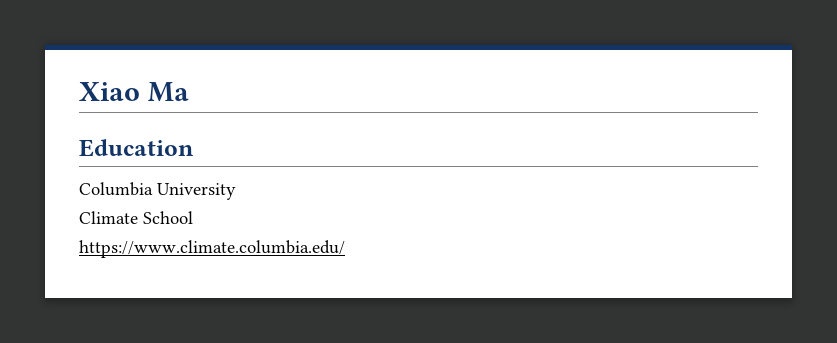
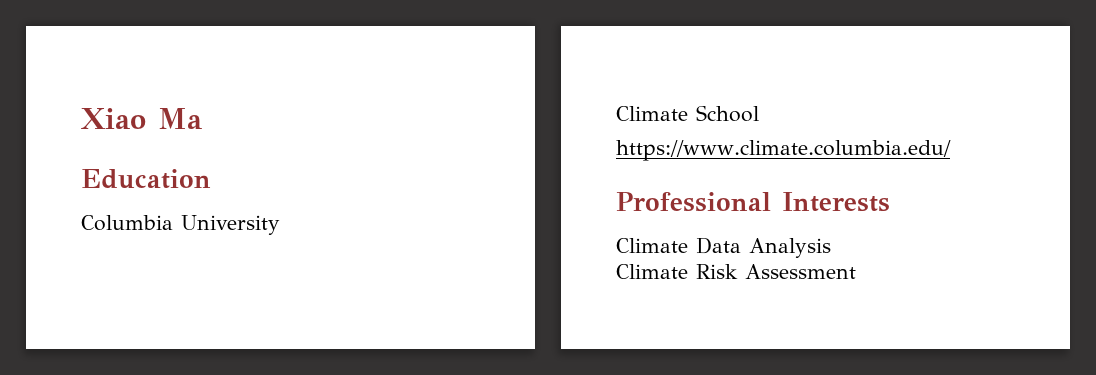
+ Professional Interests
+ Climate Data Analysis
+ Climate Risk Assessment

